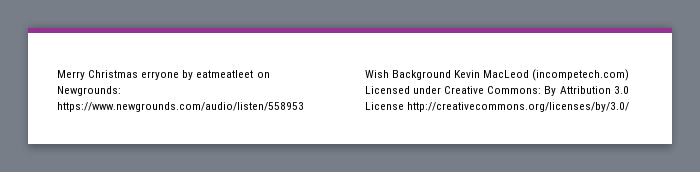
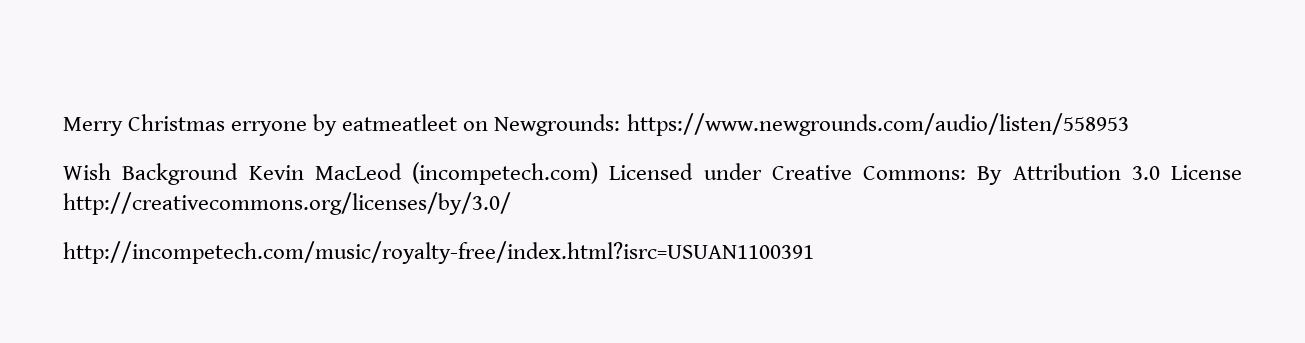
+ http://incompetech.com/music/royalty-free/index.html?isrc=USUAN1100391

